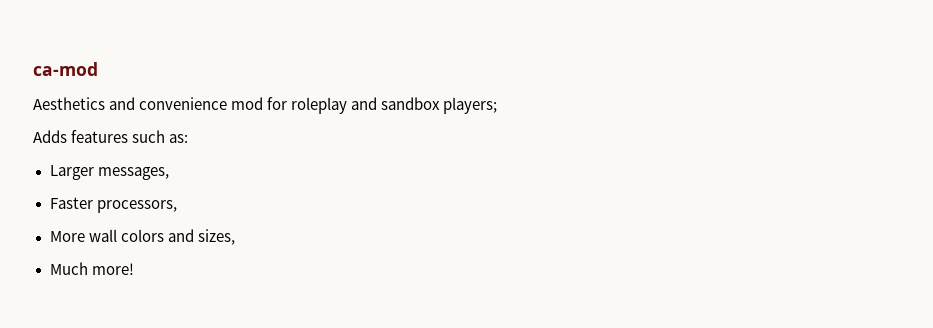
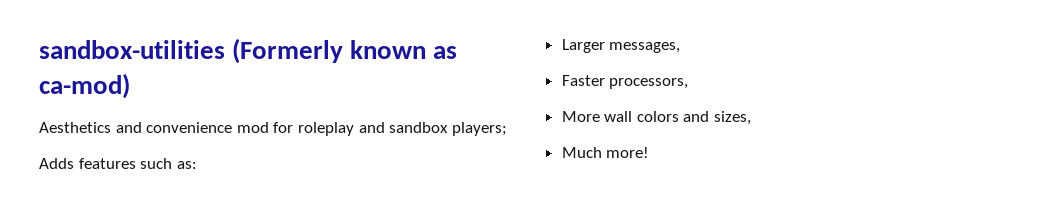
- ca-mod
+ sandbox-utilities (Formerly known as ca-mod)

